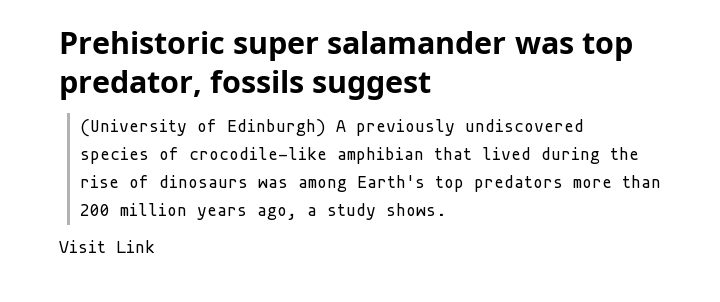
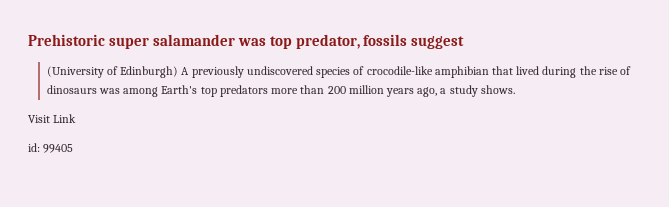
+ id: 99405

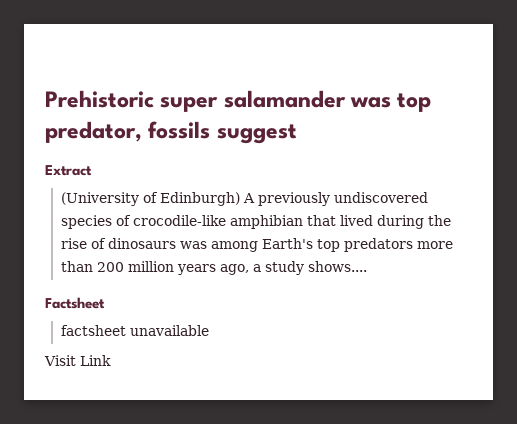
+ Extract
- (University of Edinburgh) A previously undiscovered species of crocodile-like amphibian that lived during the rise of dinosaurs was among Earth's top predators more than 200 million years ago, a study shows.
+ (University of Edinburgh) A previously undiscovered species of crocodile-like amphibian that lived during the rise of dinosaurs was among Earth's top predators more than 200 million years ago, a study shows....
+ Factsheet
+ factsheet unavailable
- id: 99405

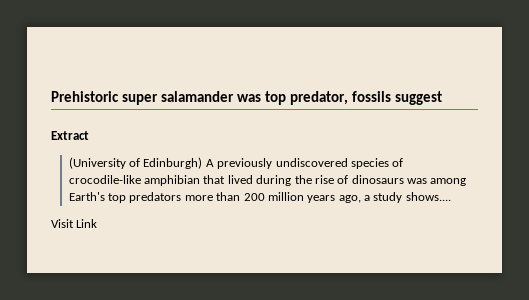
- Factsheet
- factsheet unavailable

